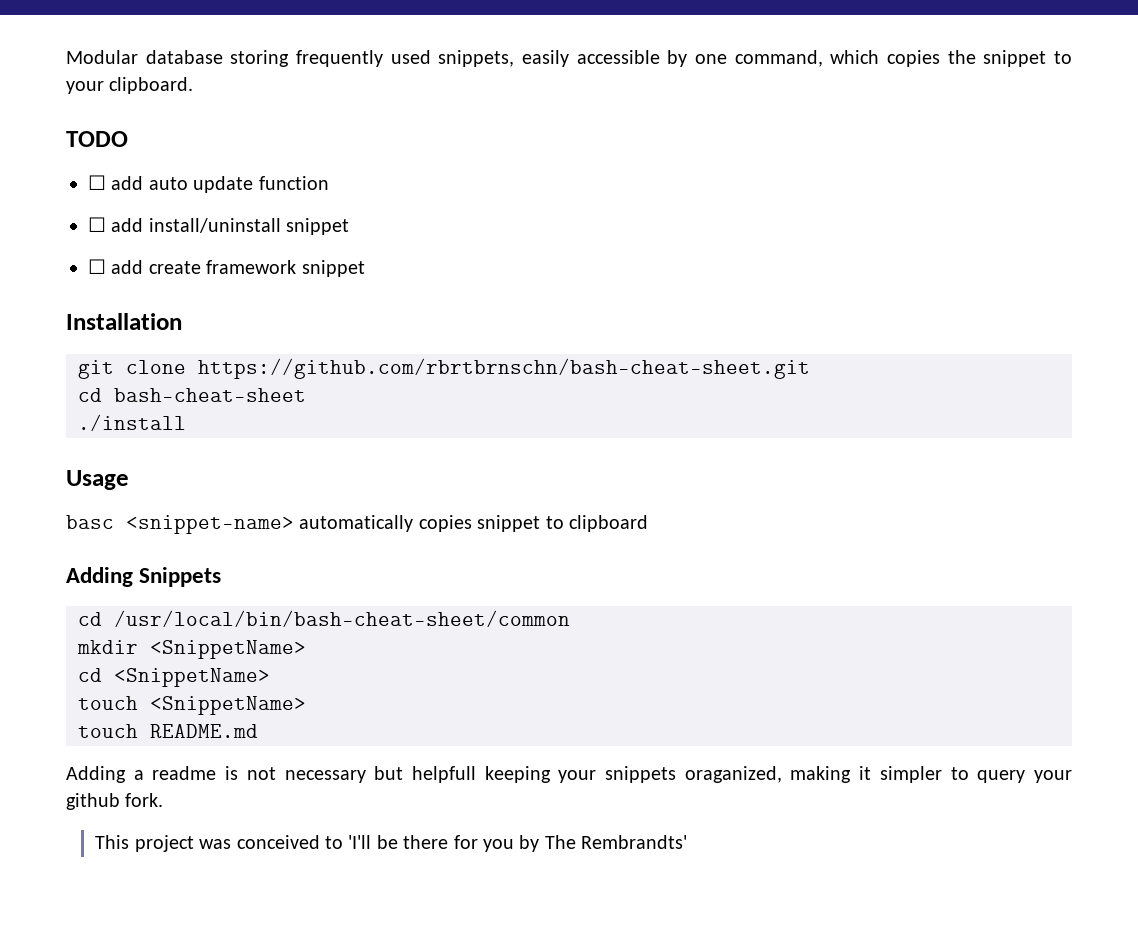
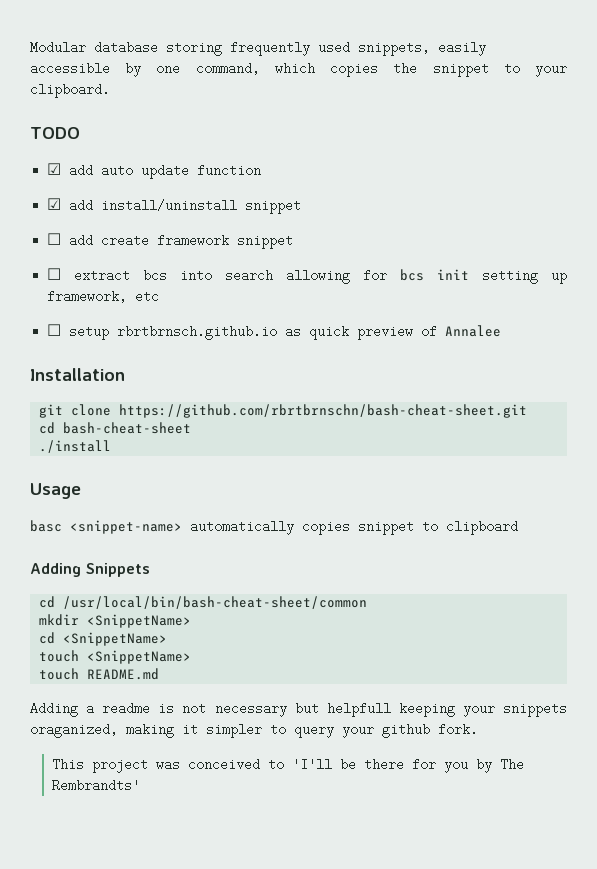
- ☐ add auto update function
+ ☑ add auto update function
- ☐ add install/uninstall snippet
+ ☑ add install/uninstall snippet
+ ☐ extract bcs into search allowing for bcs init setting up framework, etc
+ ☐ setup rbrtbrnsch.github.io as quick preview of Annalee

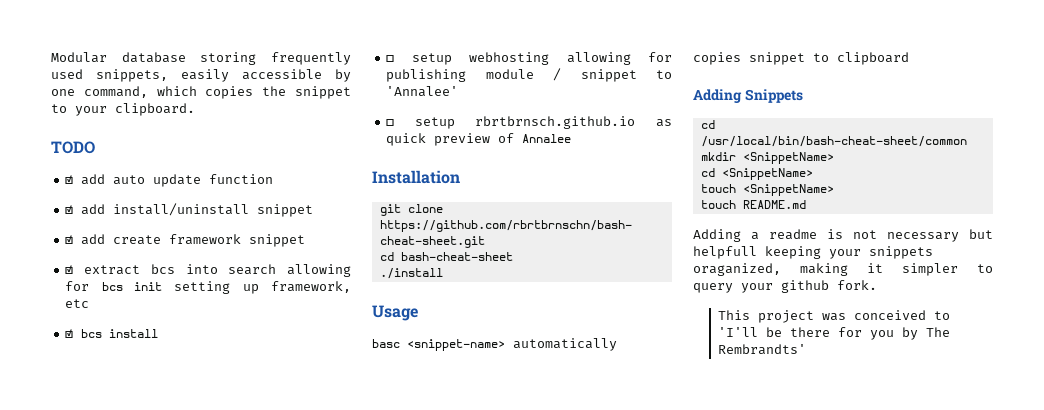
- ☐ add create framework snippet
+ ☑ add create framework snippet
- ☐ extract bcs into search allowing for bcs init setting up framework, etc
+ ☑ extract bcs into search allowing for bcs init setting up framework, etc
+ ☑ bcs install
+ ☐ setup webhosting allowing for publishing module / snippet to 'Annalee'

